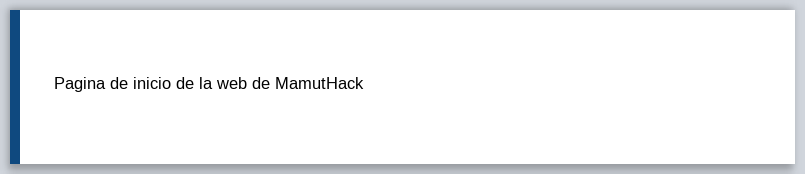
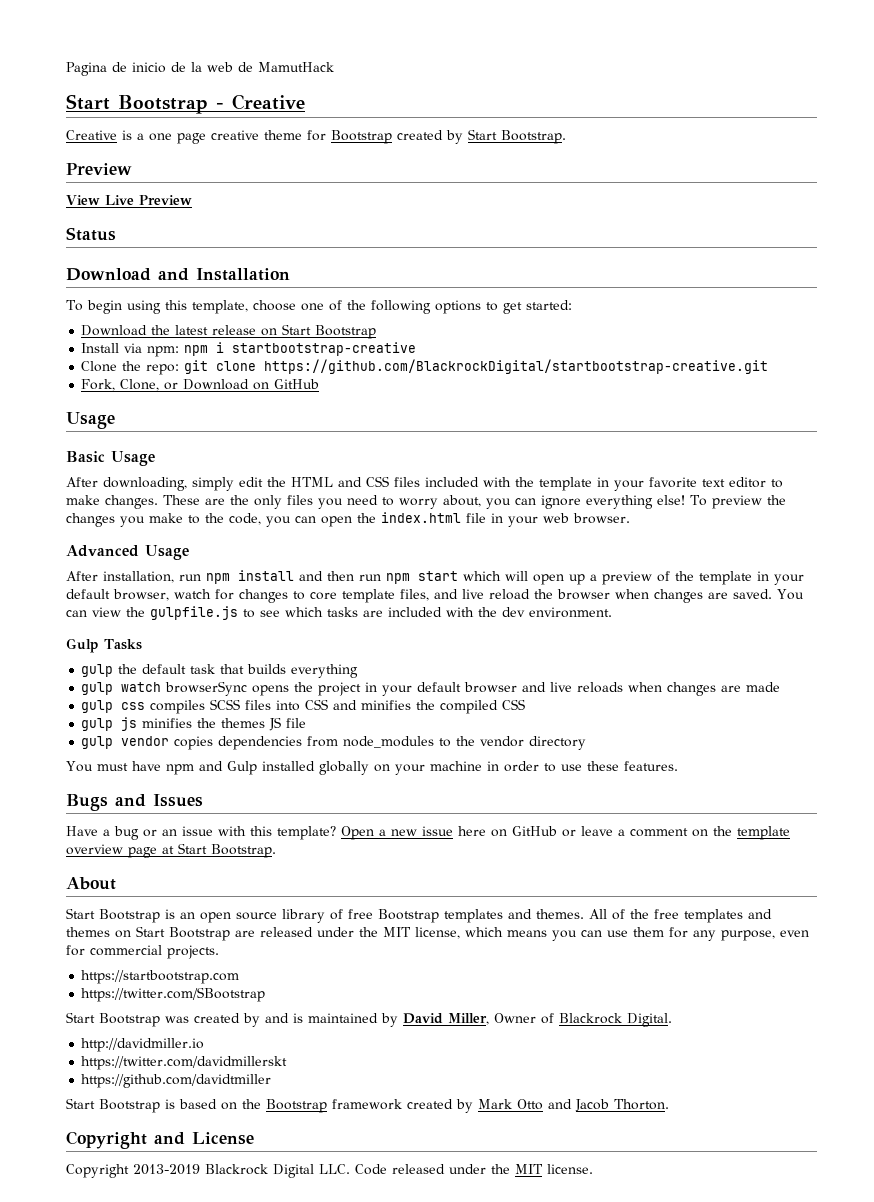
+ Start Bootstrap - Creative
+ Creative is a one page creative theme for Bootstrap created by Start Bootstrap.
+ Preview
+ View Live Preview
+ Status
+ Download and Installation
+ To begin using this template, choose one of the following options to get started:
+ Download the latest release on Start Bootstrap
+ Install via npm: npm i startbootstrap-creative
+ Clone the repo: git clone https://github.com/BlackrockDigital/startbootstrap-creative.git
+ Fork, Clone, or Download on GitHub
+ Usage
+ Basic Usage
+ After downloading, simply edit the HTML and CSS files included with the template in your favorite text editor to make changes. These are the only files you need to worry about, you can ignore everything else! To preview the changes you make to the code, you can open the index.html file in your web browser.
+ Advanced Usage
+ After installation, run npm install and then run npm start which will open up a preview of the template in your default browser, watch for changes to core template files, and live reload the browser when changes are saved. You can view the gulpfile.js to see which tasks are included with the dev environment.
+ Gulp Tasks
+ gulp the default task that builds everything
+ gulp watch browserSync opens the project in your default browser and live reloads when changes are made
+ gulp css compiles SCSS files into CSS and minifies the compiled CSS
+ gulp js minifies the themes JS file
+ gulp vendor copies dependencies from node_modules to the vendor directory
+ You must have npm and Gulp installed globally on your machine in order to use these features.
+ Bugs and Issues
+ Have a bug or an issue with this template? Open a new issue here on GitHub or leave a comment on the template overview page at Start Bootstrap.
+ About
+ Start Bootstrap is an open source library of free Bootstrap templates and themes. All of the free templates and themes on Start Bootstrap are released under the MIT license, which means you can use them for any purpose, even for commercial projects.
+ https://startbootstrap.com
+ https://twitter.com/SBootstrap
+ Start Bootstrap was created by and is maintained by David Miller, Owner of Blackrock Digital.
+ http://davidmiller.io
+ https://twitter.com/davidmillerskt
+ https://github.com/davidtmiller
+ Start Bootstrap is based on the Bootstrap framework created by Mark Otto and Jacob Thorton.
+ Copyright and License
+ Copyright 2013-2019 Blackrock Digital LLC. Code released under the MIT license.

